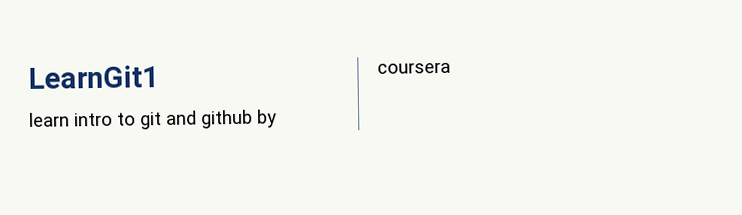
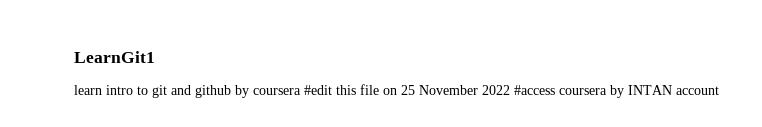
- learn intro to git and github by coursera
+ learn intro to git and github by coursera #edit this file on 25 November 2022 #access coursera by INTAN account

